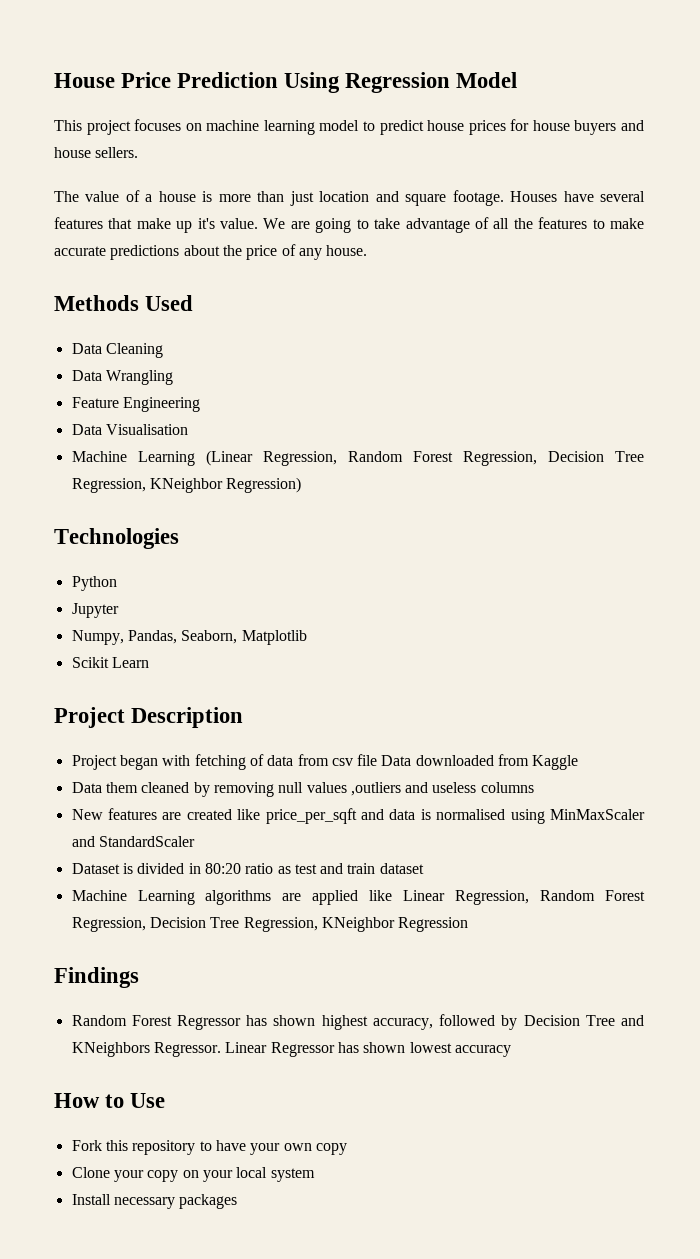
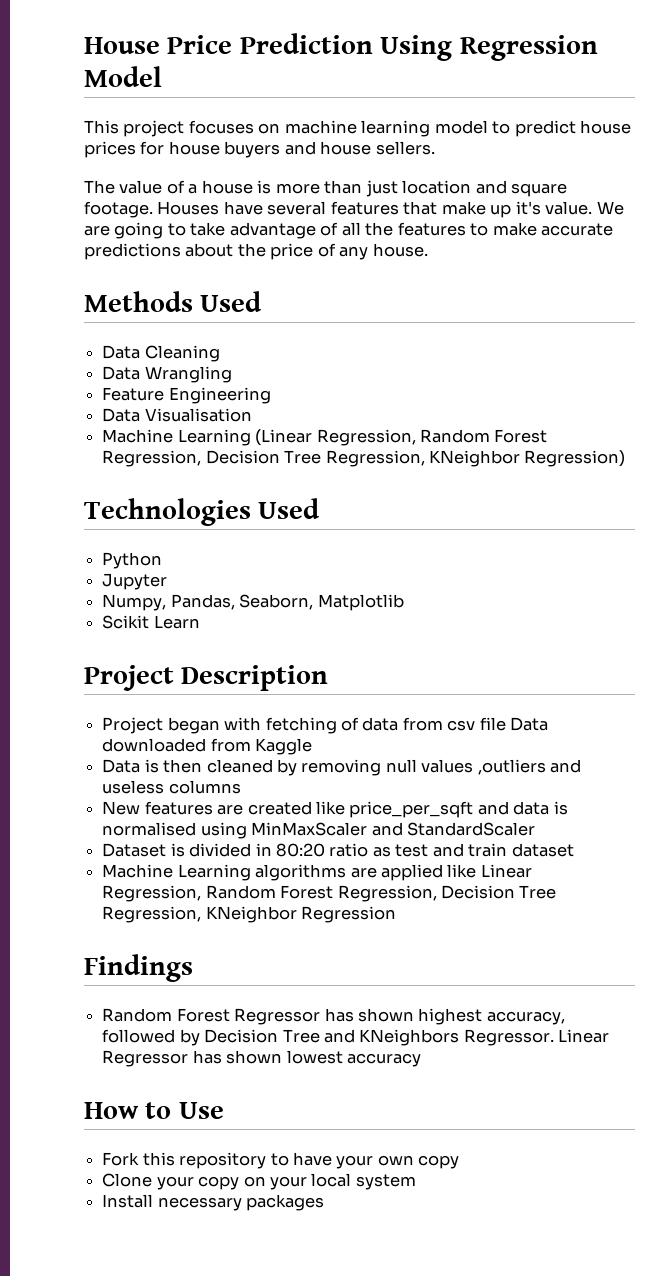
- Technologies
+ Technologies Used
- Data them cleaned by removing null values ,outliers and useless columns
+ Data is then cleaned by removing null values ,outliers and useless columns

